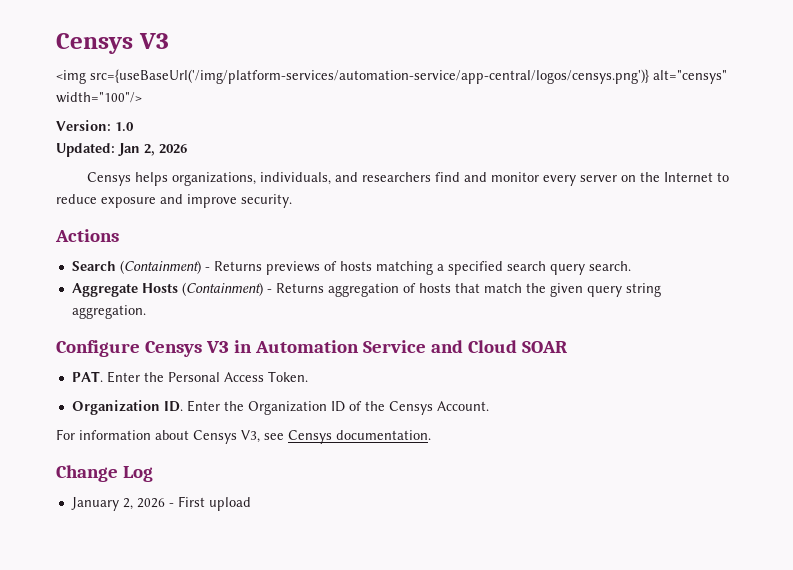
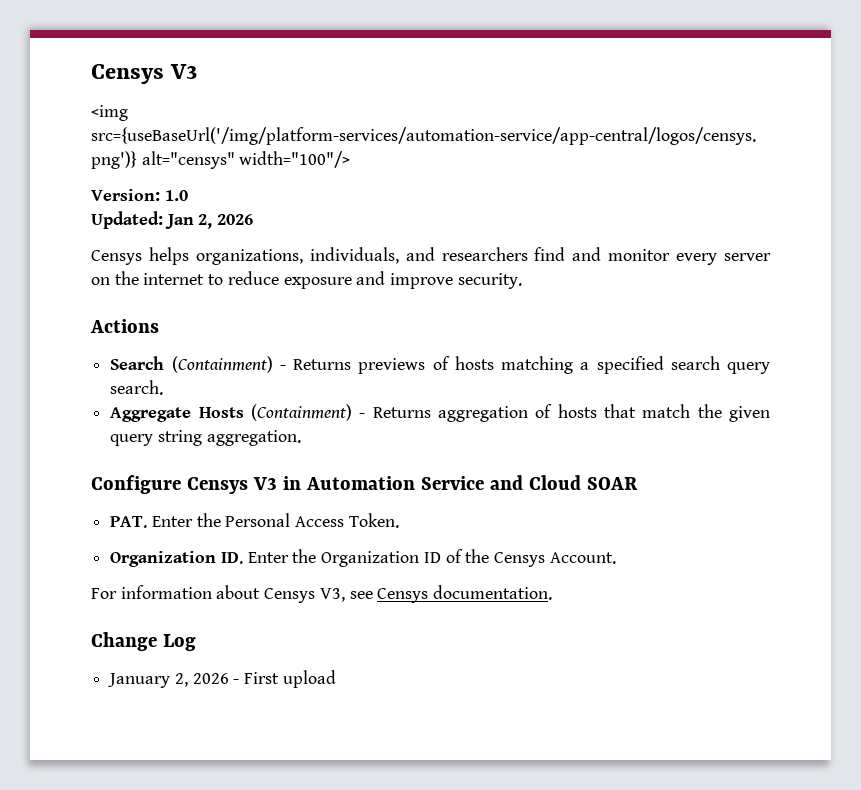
- Censys helps organizations, individuals, and researchers find and monitor every server on the Internet to reduce exposure and improve security.
+ Censys helps organizations, individuals, and researchers find and monitor every server on the internet to reduce exposure and improve security.

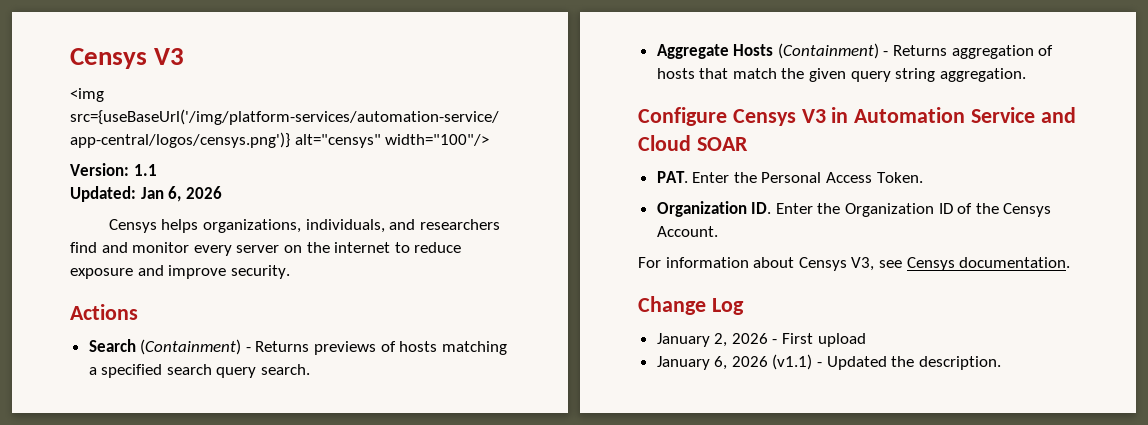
- Version: 1.0
+ Version: 1.1
- Updated: Jan 2, 2026
+ Updated: Jan 6, 2026
+ January 6, 2026 (v1.1) - Updated the description.

